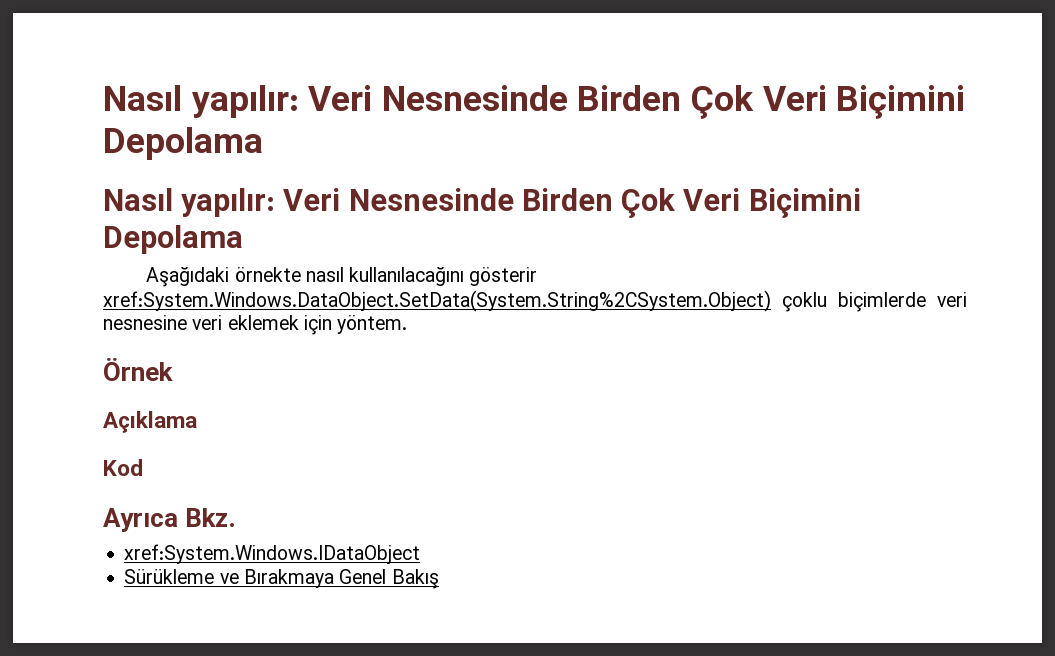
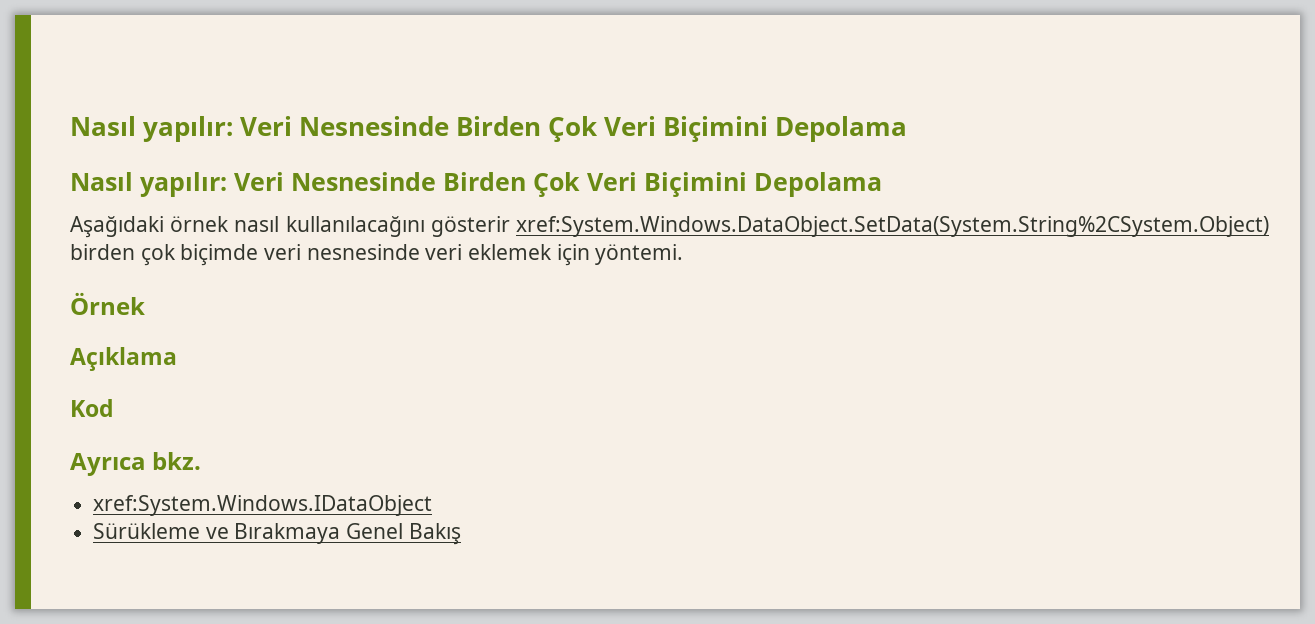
- Aşağıdaki örnekte nasıl kullanılacağını gösterir xref:System.Windows.DataObject.SetData(System.String%2CSystem.Object) çoklu biçimlerde veri nesnesine veri eklemek için yöntem.
+ Aşağıdaki örnek nasıl kullanılacağını gösterir xref:System.Windows.DataObject.SetData(System.String%2CSystem.Object) birden çok biçimde veri nesnesinde veri eklemek için yöntemi.
- Ayrıca Bkz.
+ Ayrıca bkz.

